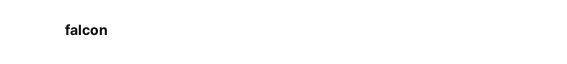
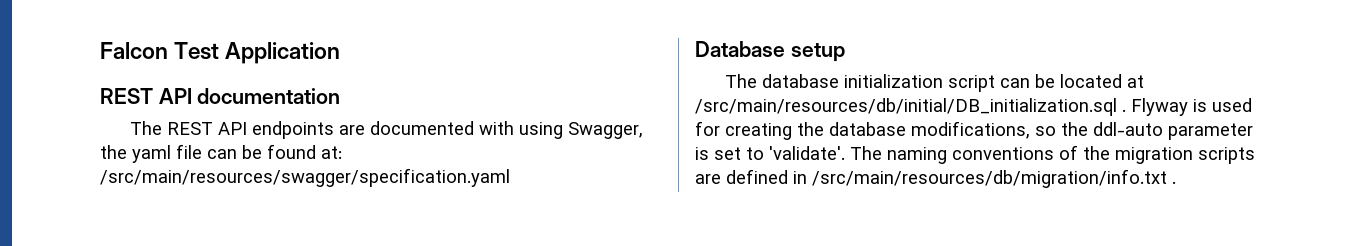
- falcon
+ Falcon Test Application
+ REST API documentation
+ The REST API endpoints are documented with using Swagger, the yaml file can be found at: /src/main/resources/swagger/specification.yaml
+ Database setup
+ The database initialization script can be located at /src/main/resources/db/initial/DB_initialization.sql . Flyway is used for creating the database modifications, so the ddl-auto parameter is set to 'validate'. The naming conventions of the migration scripts are defined in /src/main/resources/db/migration/info.txt .

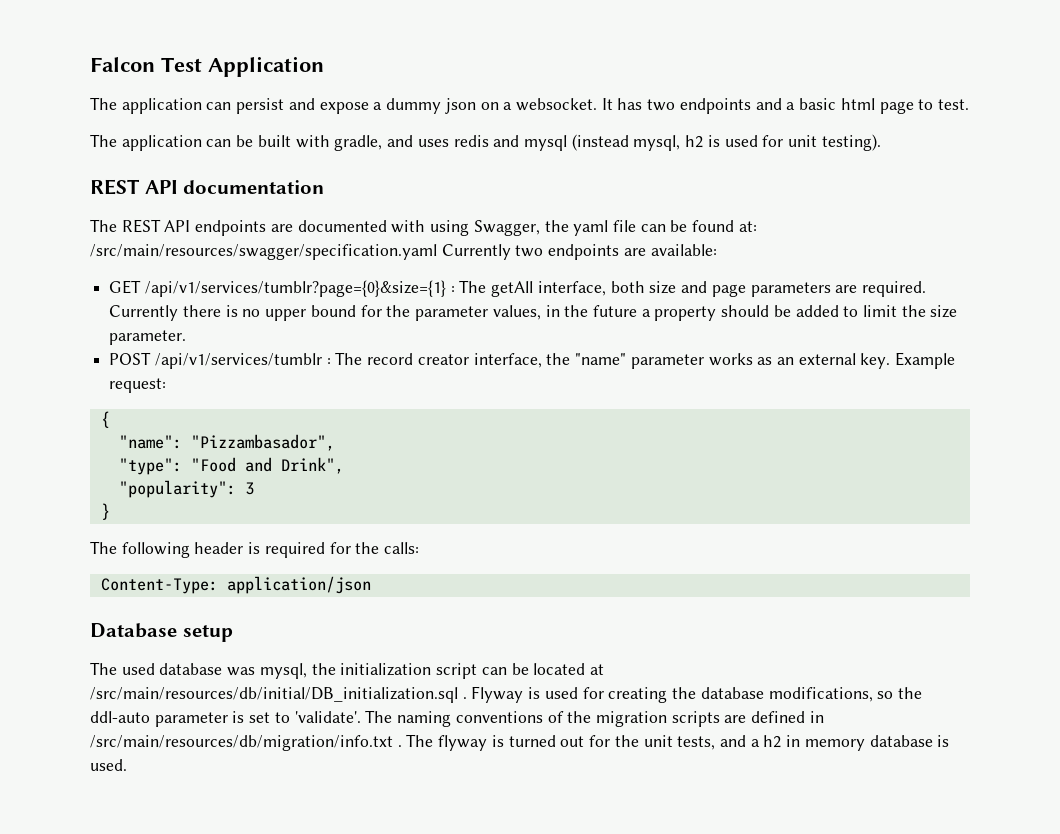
+ The application can persist and expose a dummy json on a websocket. It has two endpoints and a basic html page to test.
+ The application can be built with gradle, and uses redis and mysql (instead mysql, h2 is used for unit testing).
- The REST API endpoints are documented with using Swagger, the yaml file can be found at: /src/main/resources/swagger/specification.yaml
+ The REST API endpoints are documented with using Swagger, the yaml file can be found at: /src/main/resources/swagger/specification.yaml Currently two endpoints are available:
+ GET /api/v1/services/tumblr?page={0}&size={1} : The getAll interface, both size and page parameters are required. Currently there is no upper bound for the parameter values, in the future a property should be added to limit the size parameter.
+ POST /api/v1/services/tumblr : The record creator interface, the "name" parameter works as an external key. Example request:
+ {
+ "name": "Pizzambasador",
+ "type": "Food and Drink",
+ "popularity": 3
+ }
+ The following header is required for the calls:
+ Content-Type: application/json
  Database setup
- The database initialization script can be located at /src/main/resources/db/initial/DB_initialization.sql .
+ The used database was mysql, the initialization script can be located at /src/main/resources/db/initial/DB_initialization.sql .
+ The flyway is turned out for the unit tests, and a h2 in memory database is used.

